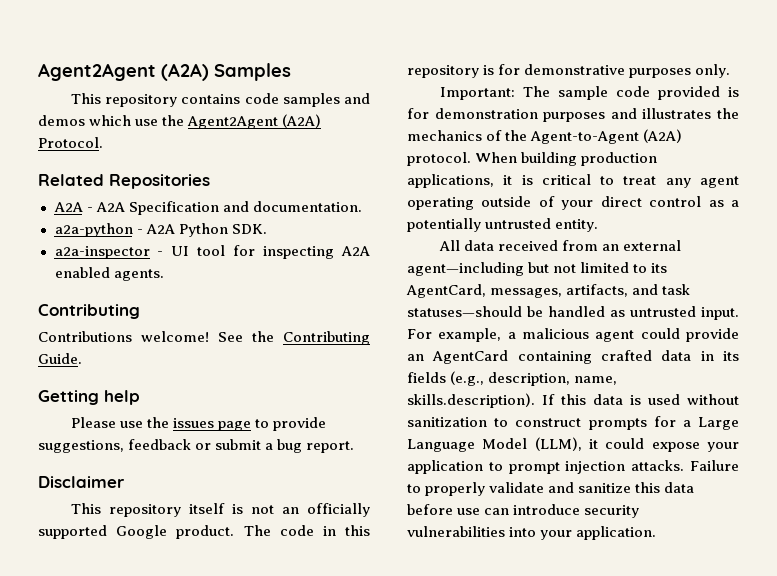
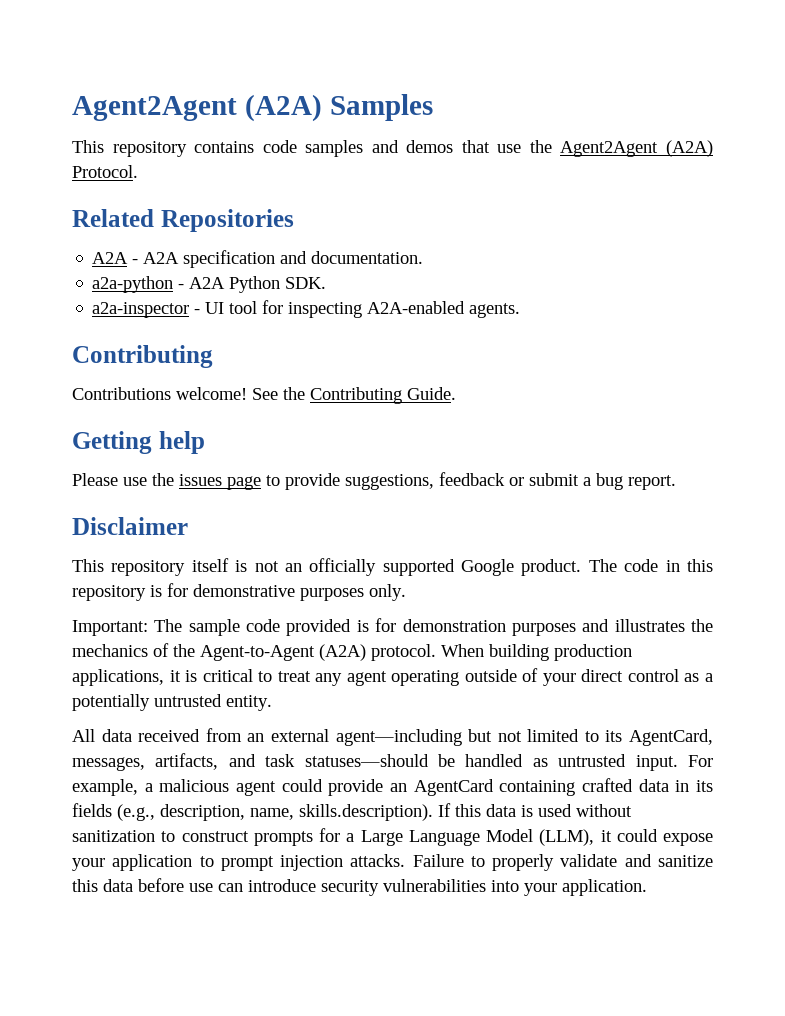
- This repository contains code samples and demos which use the Agent2Agent (A2A) Protocol.
+ This repository contains code samples and demos that use the Agent2Agent (A2A) Protocol.
- A2A - A2A Specification and documentation.
+ A2A - A2A specification and documentation.
- a2a-inspector - UI tool for inspecting A2A enabled agents.
+ a2a-inspector - UI tool for inspecting A2A-enabled agents.

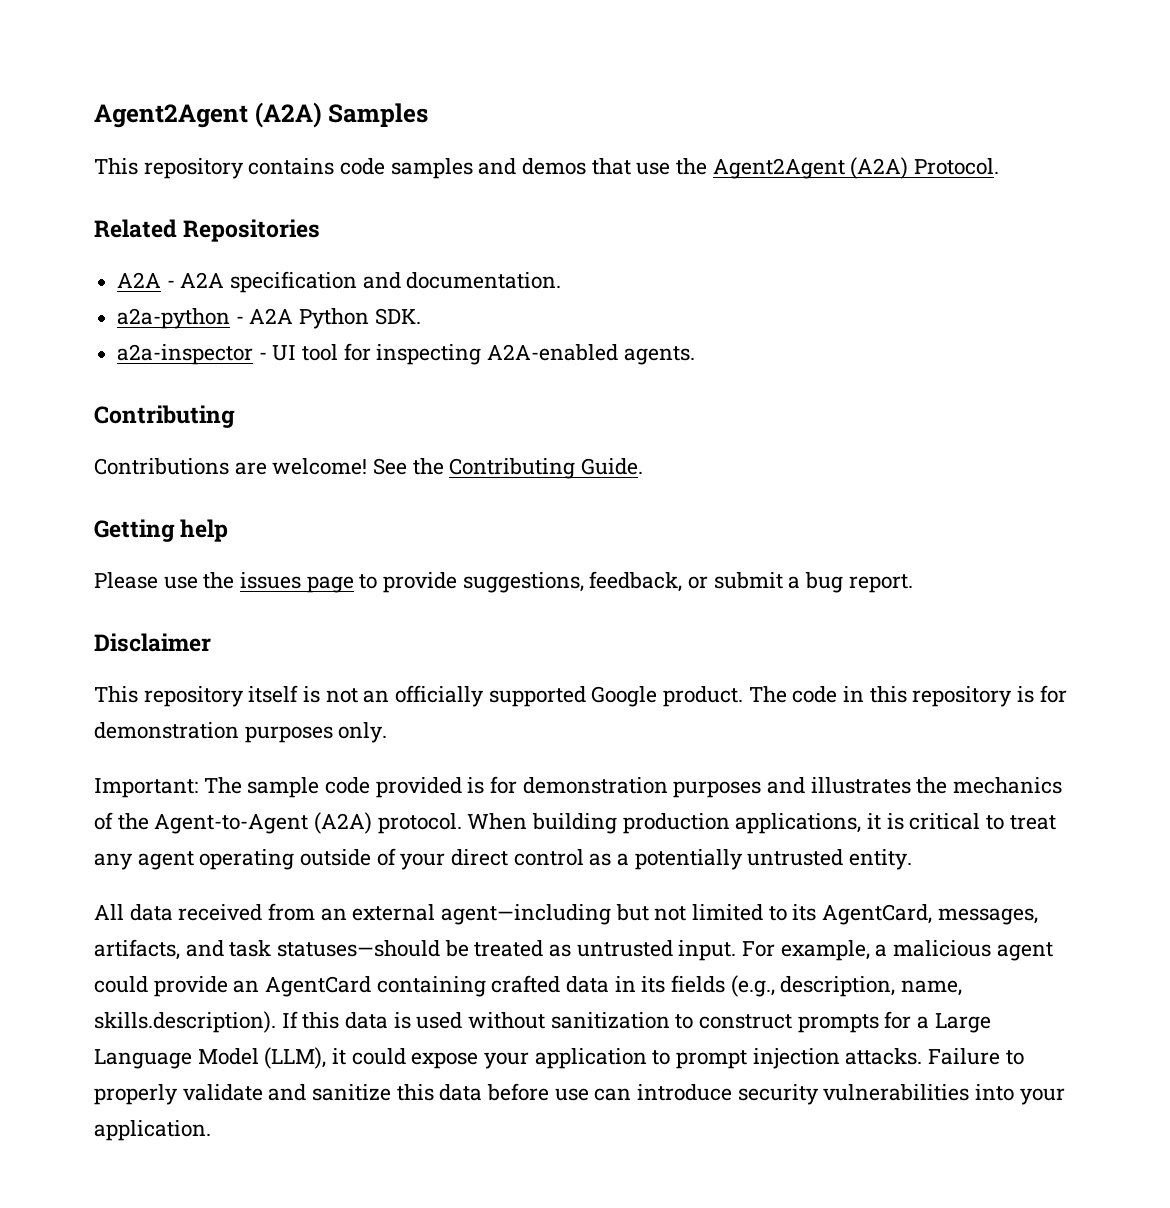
- Contributions welcome!
+ Contributions are welcome!
- Please use the issues page to provide suggestions, feedback or submit a bug report.
+ Please use the issues page to provide suggestions, feedback, or submit a bug report.
- The code in this repository is for demonstrative purposes only.
+ The code in this repository is for demonstration purposes only.
- All data received from an external agent—including but not limited to its AgentCard, messages, artifacts, and task statuses—should be handled as untrusted input.
+ All data received from an external agent—including but not limited to its AgentCard, messages, artifacts, and task statuses—should be treated as untrusted input.

